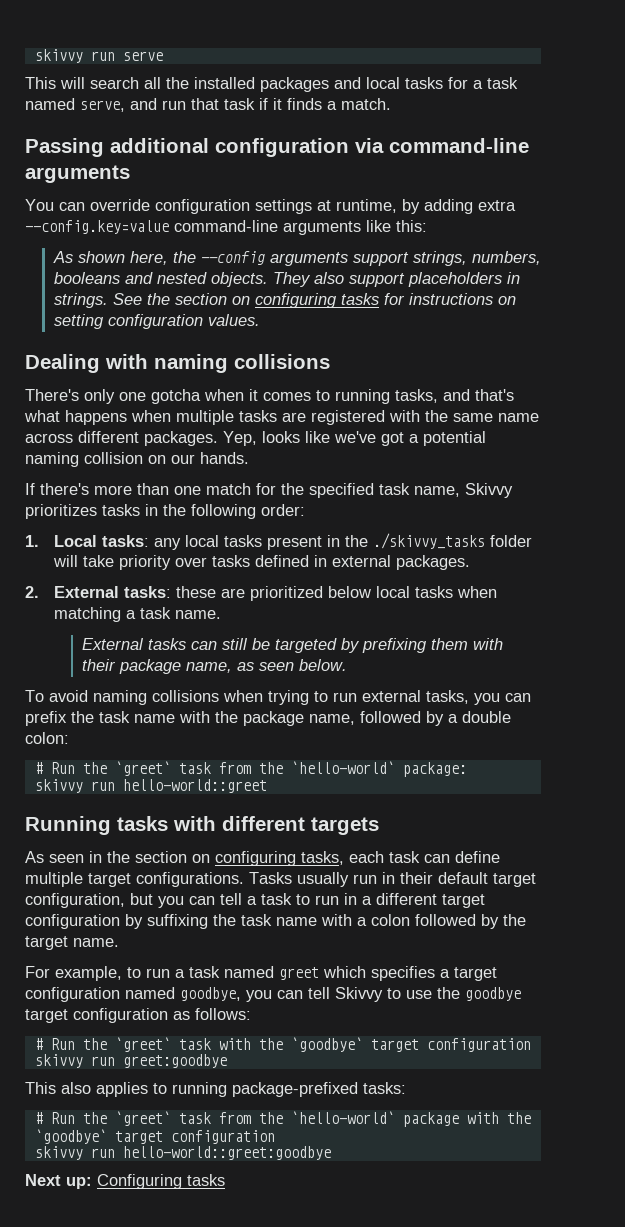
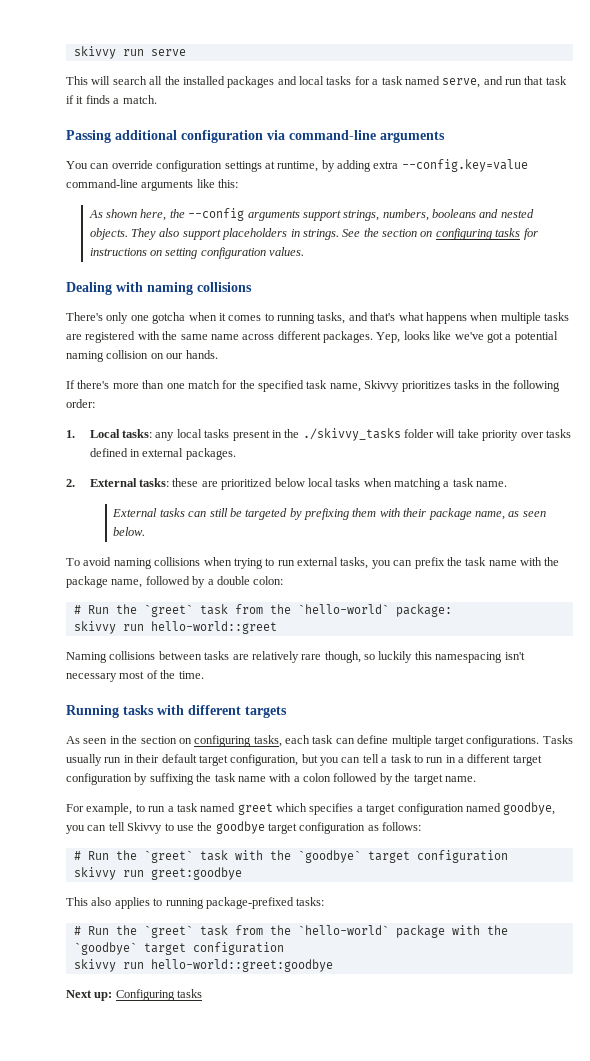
+ Naming collisions between tasks are relatively rare though, so luckily this namespacing isn't necessary most of the time.

